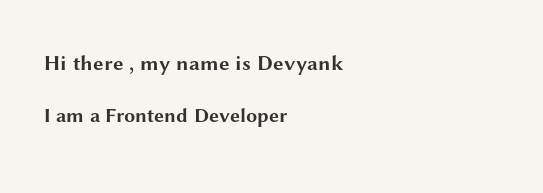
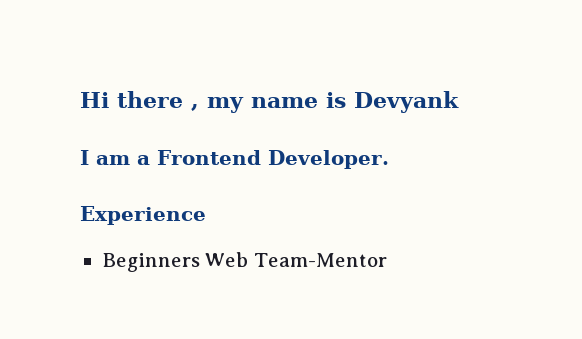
- I am a Frontend Developer
+ I am a Frontend Developer.
+ Experience
+ Beginners Web Team-Mentor

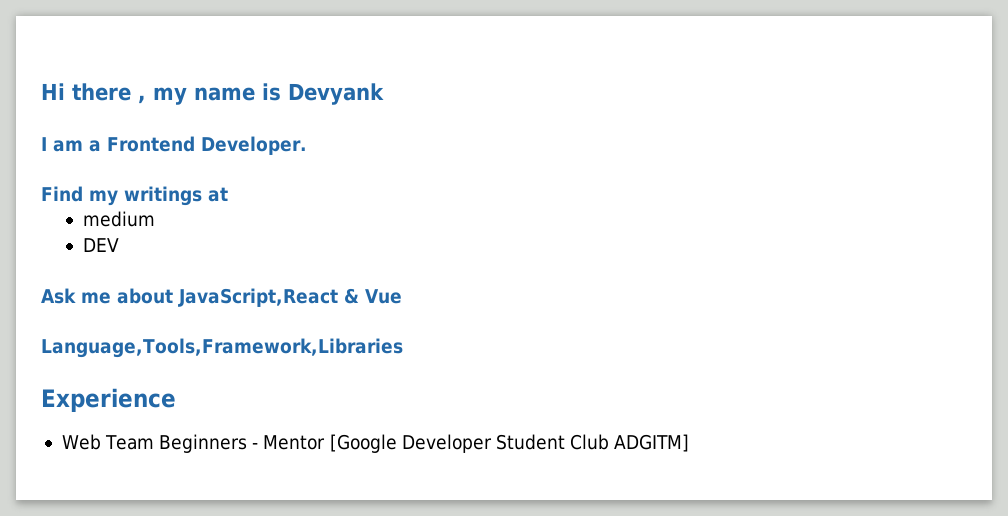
+ Find my writings at
+ medium
+ DEV
+ Ask me about JavaScript,React & Vue
+ Language,Tools,Framework,Libraries
  Experience
- Beginners Web Team-Mentor
+ Web Team Beginners - Mentor [Google Developer Student Club ADGITM]

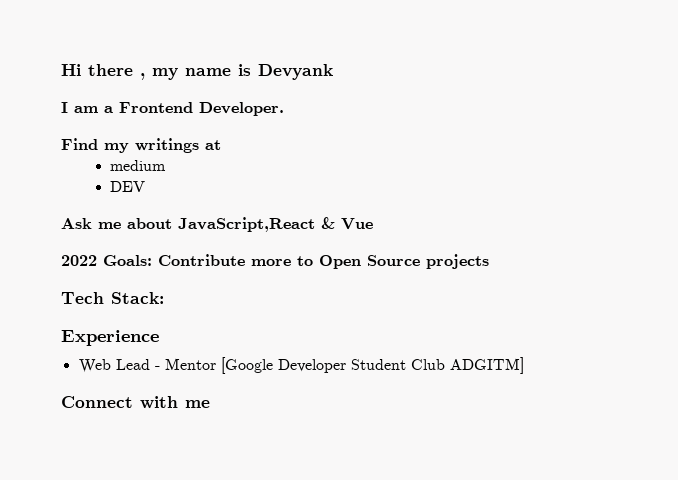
- Language,Tools,Framework,Libraries
+ 2022 Goals: Contribute more to Open Source projects
+ Tech Stack:
- Web Team Beginners - Mentor [Google Developer Student Club ADGITM]
+ Web Lead - Mentor [Google Developer Student Club ADGITM]
+ Connect with me

